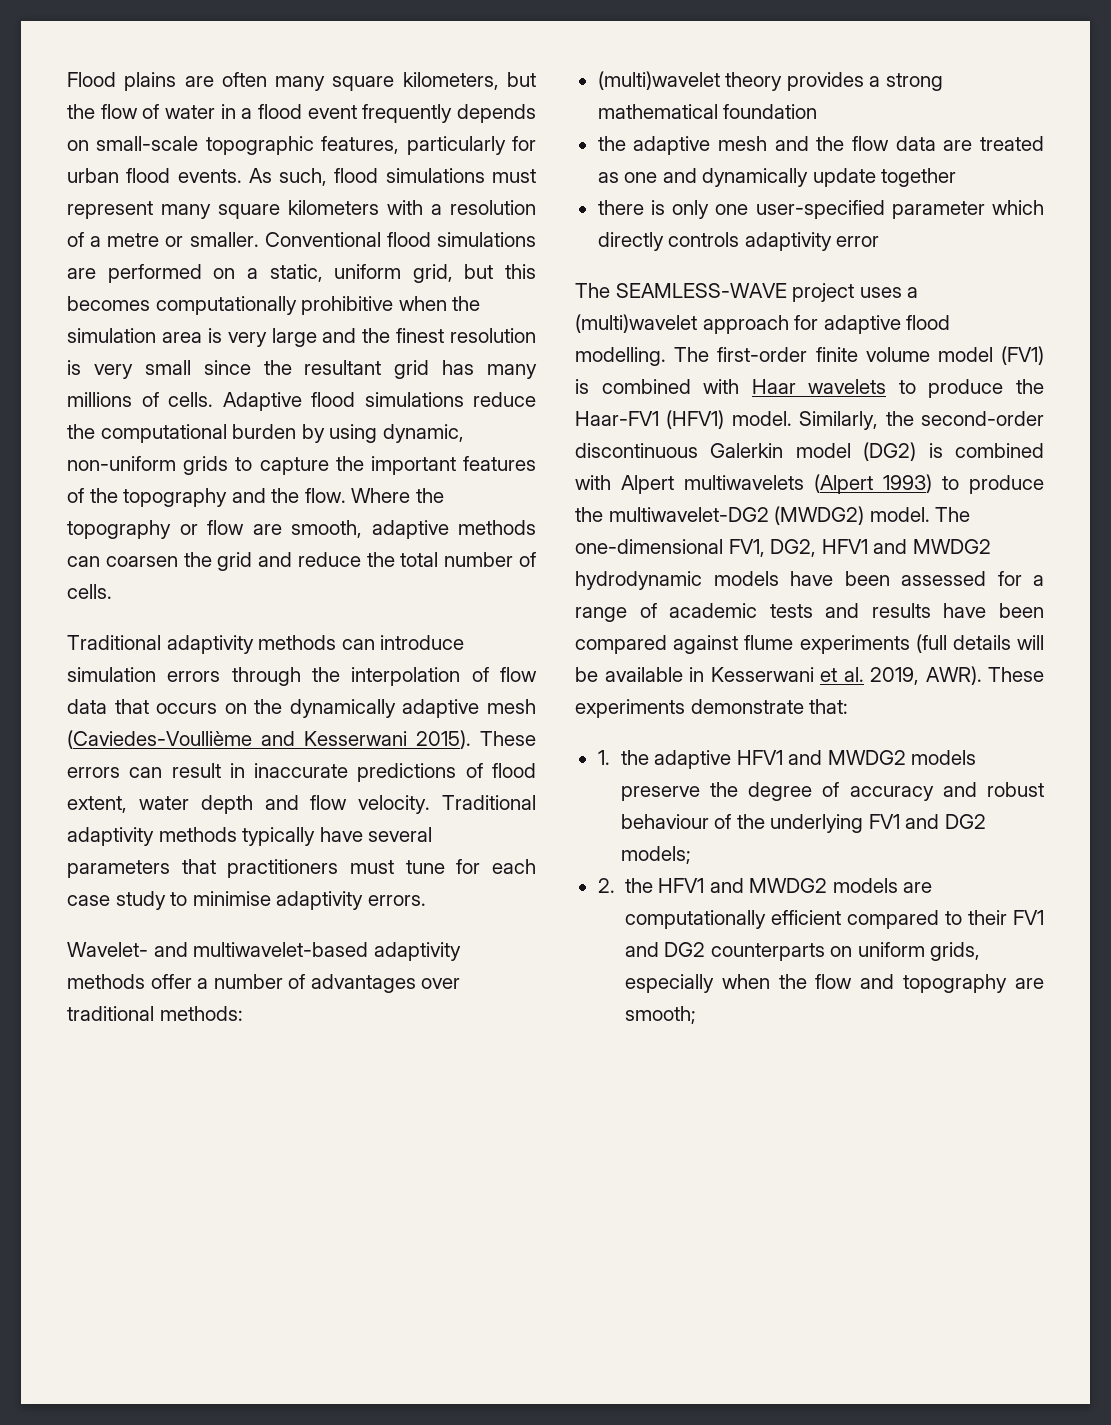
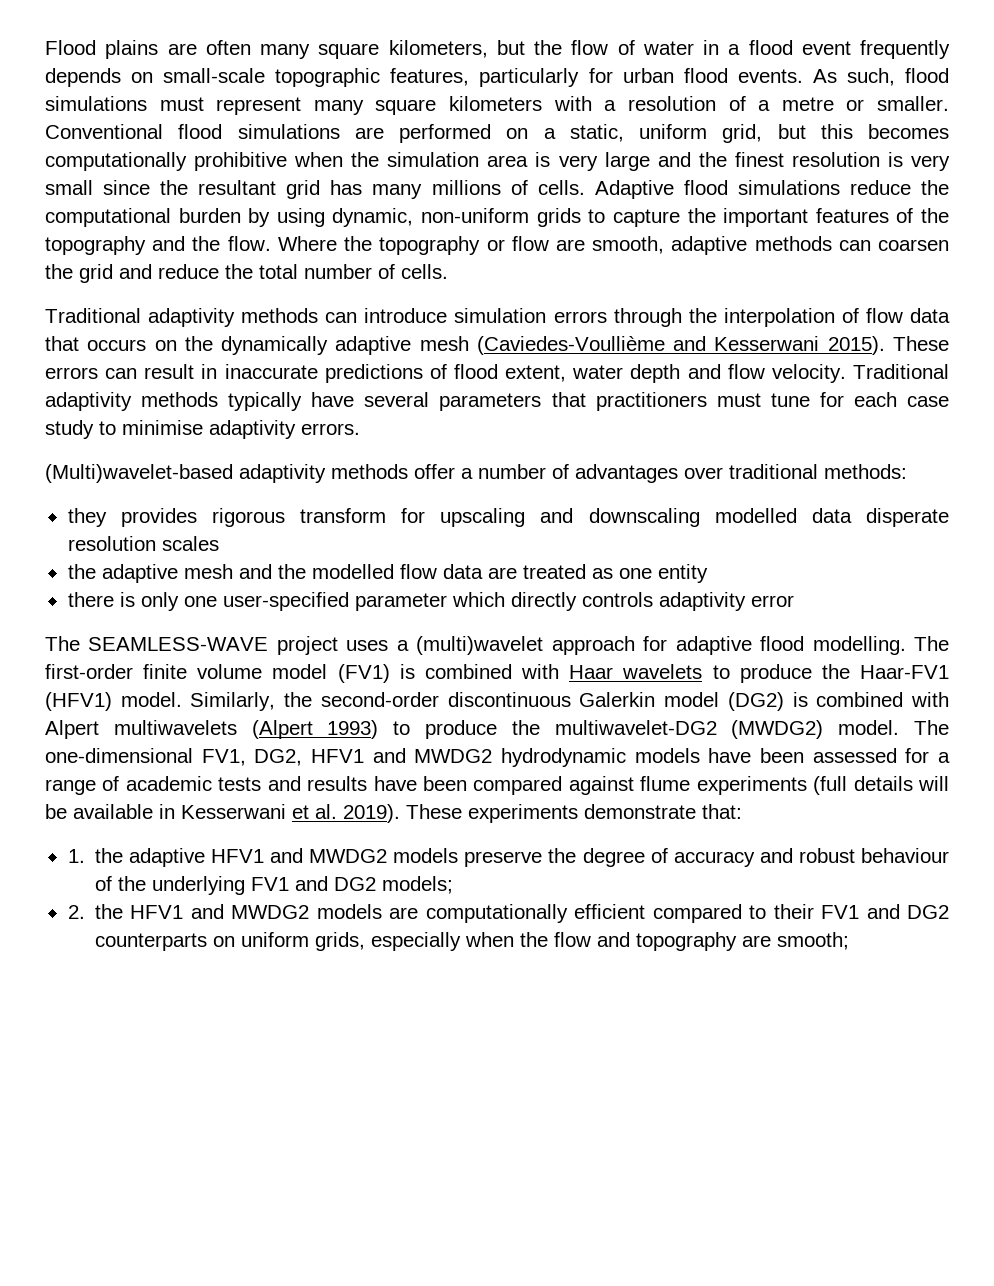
- Wavelet- and multiwavelet-based adaptivity methods offer a number of advantages over traditional methods:
+ (Multi)wavelet-based adaptivity methods offer a number of advantages over traditional methods:
- (multi)wavelet theory provides a strong mathematical foundation
+ they provides rigorous transform for upscaling and downscaling modelled data disperate resolution scales
- the adaptive mesh and the flow data are treated as one and dynamically update together
+ the adaptive mesh and the modelled flow data are treated as one entity
- The one-dimensional FV1, DG2, HFV1 and MWDG2 hydrodynamic models have been assessed for a range of academic tests and results have been compared against flume experiments (full details will be available in Kesserwani et al. 2019, AWR).
+ The one-dimensional FV1, DG2, HFV1 and MWDG2 hydrodynamic models have been assessed for a range of academic tests and results have been compared against flume experiments (full details will be available in Kesserwani et al. 2019).

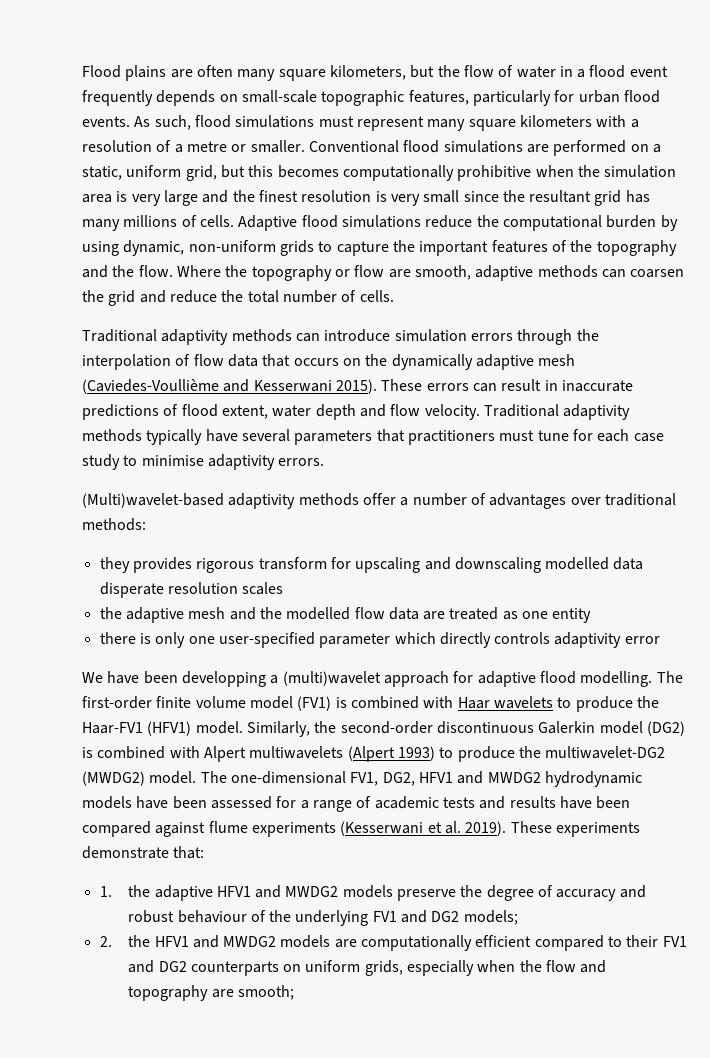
- The SEAMLESS-WAVE project uses a (multi)wavelet approach for adaptive flood modelling.
+ We have been developping a (multi)wavelet approach for adaptive flood modelling.
- The one-dimensional FV1, DG2, HFV1 and MWDG2 hydrodynamic models have been assessed for a range of academic tests and results have been compared against flume experiments (full details will be available in Kesserwani et al. 2019).
+ The one-dimensional FV1, DG2, HFV1 and MWDG2 hydrodynamic models have been assessed for a range of academic tests and results have been compared against flume experiments (Kesserwani et al. 2019).

